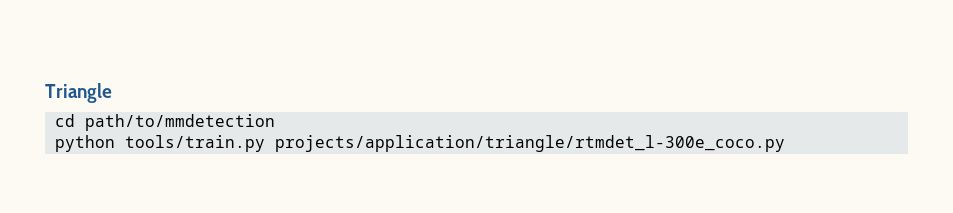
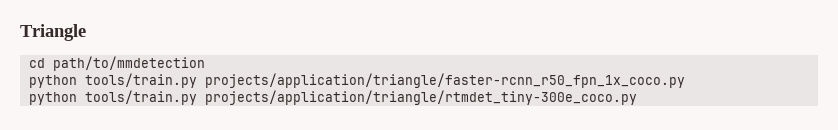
- python tools/train.py projects/application/triangle/rtmdet_l-300e_coco.py
+ python tools/train.py projects/application/triangle/faster-rcnn_r50_fpn_1x_coco.py
+ python tools/train.py projects/application/triangle/rtmdet_tiny-300e_coco.py

